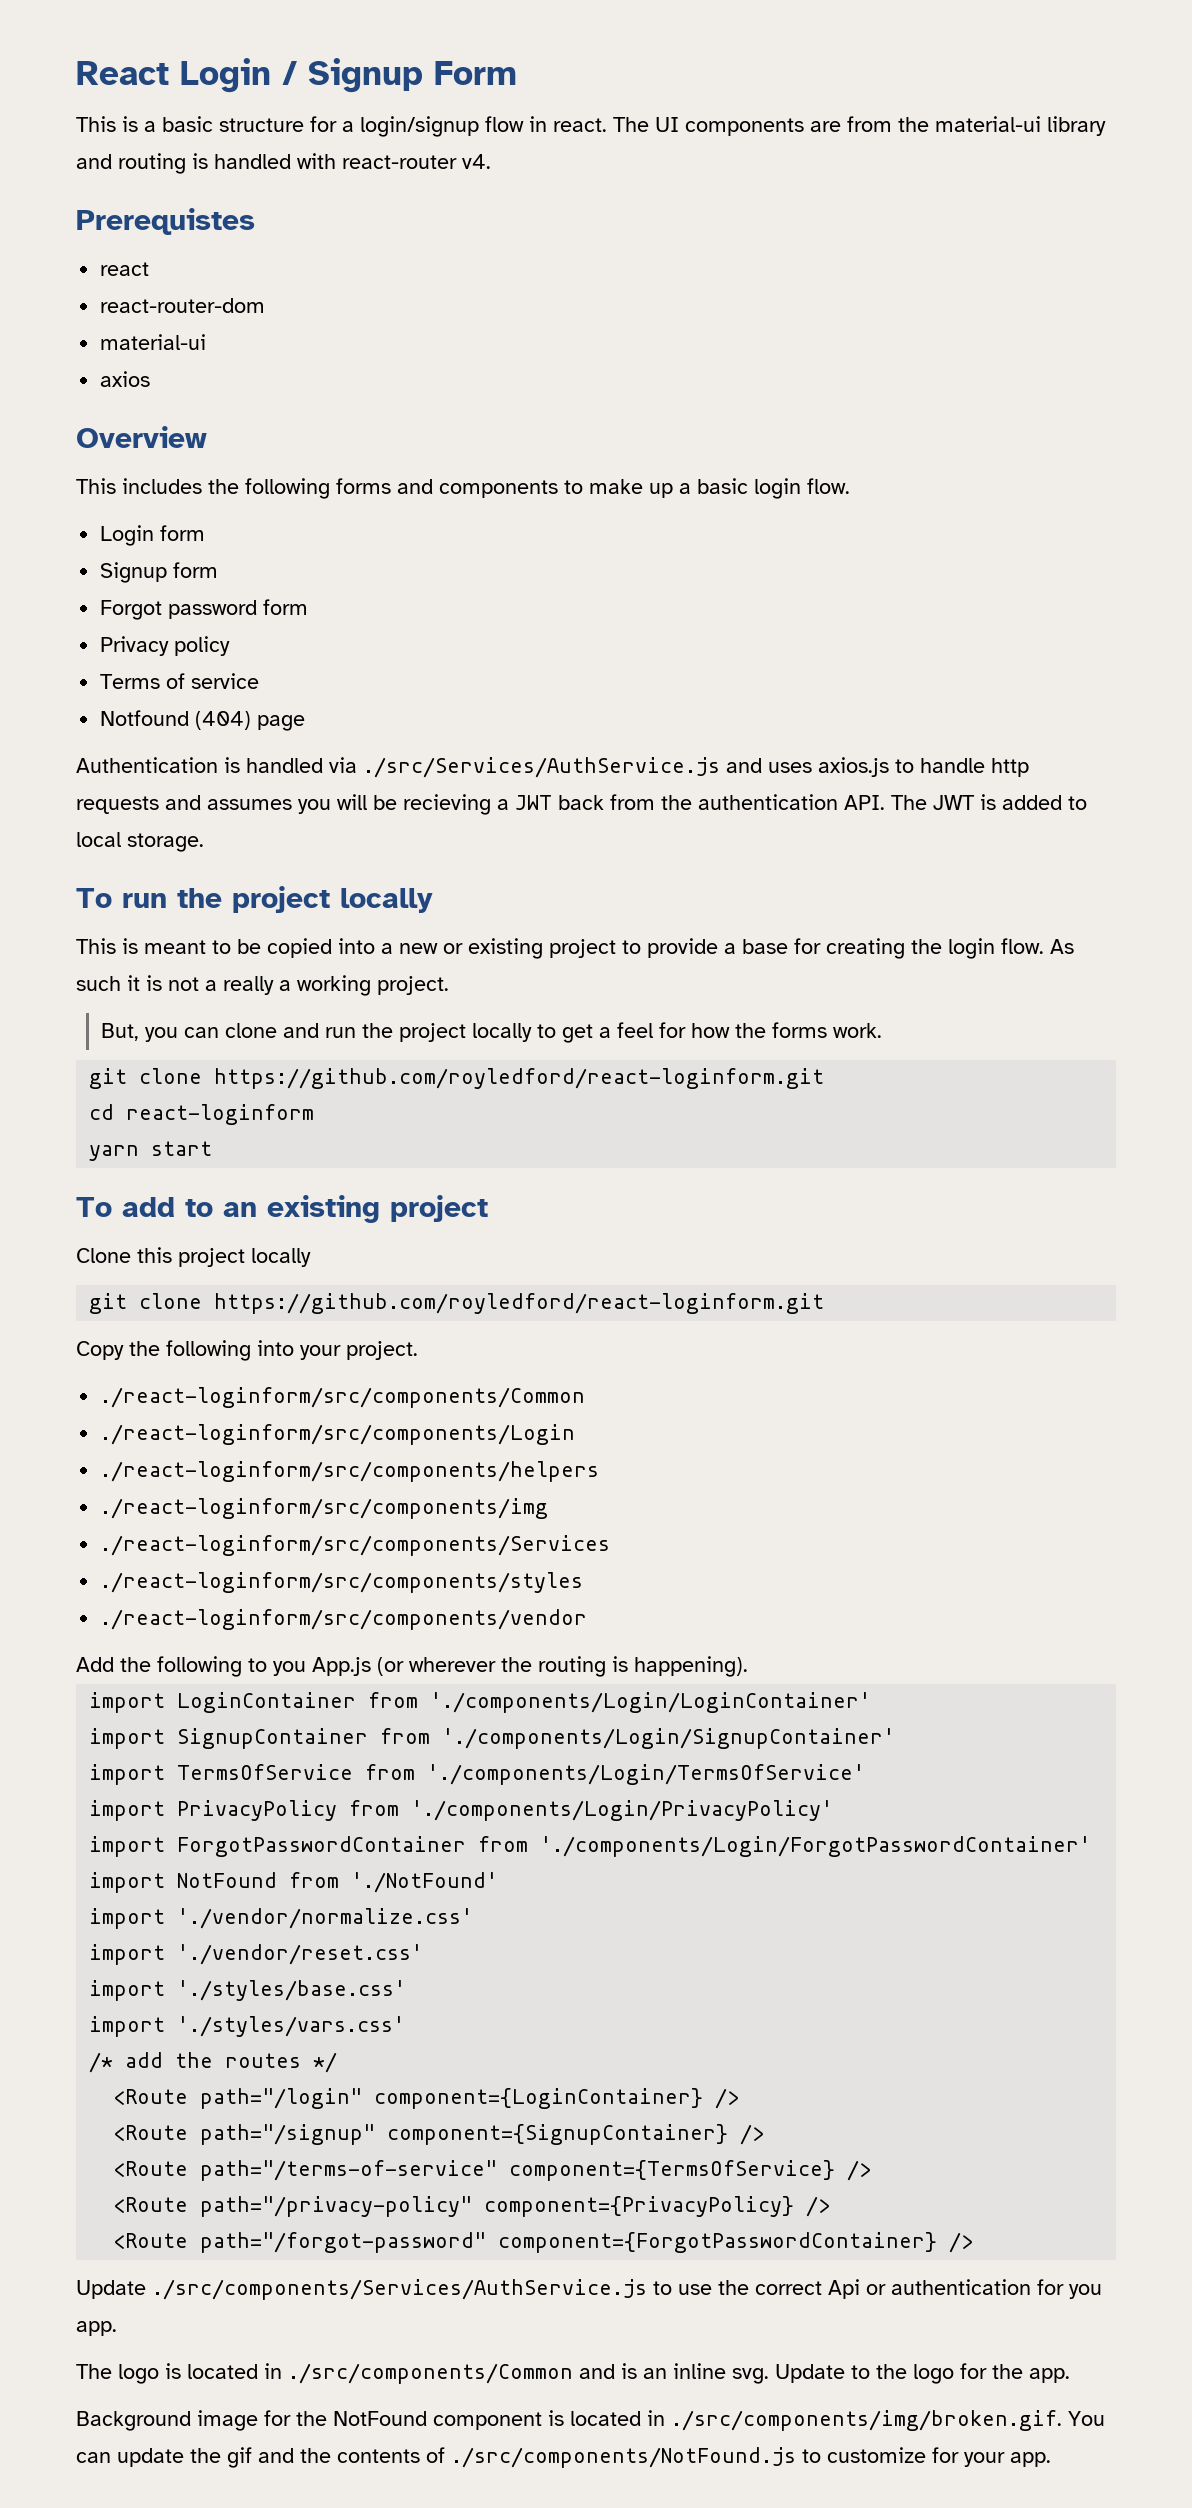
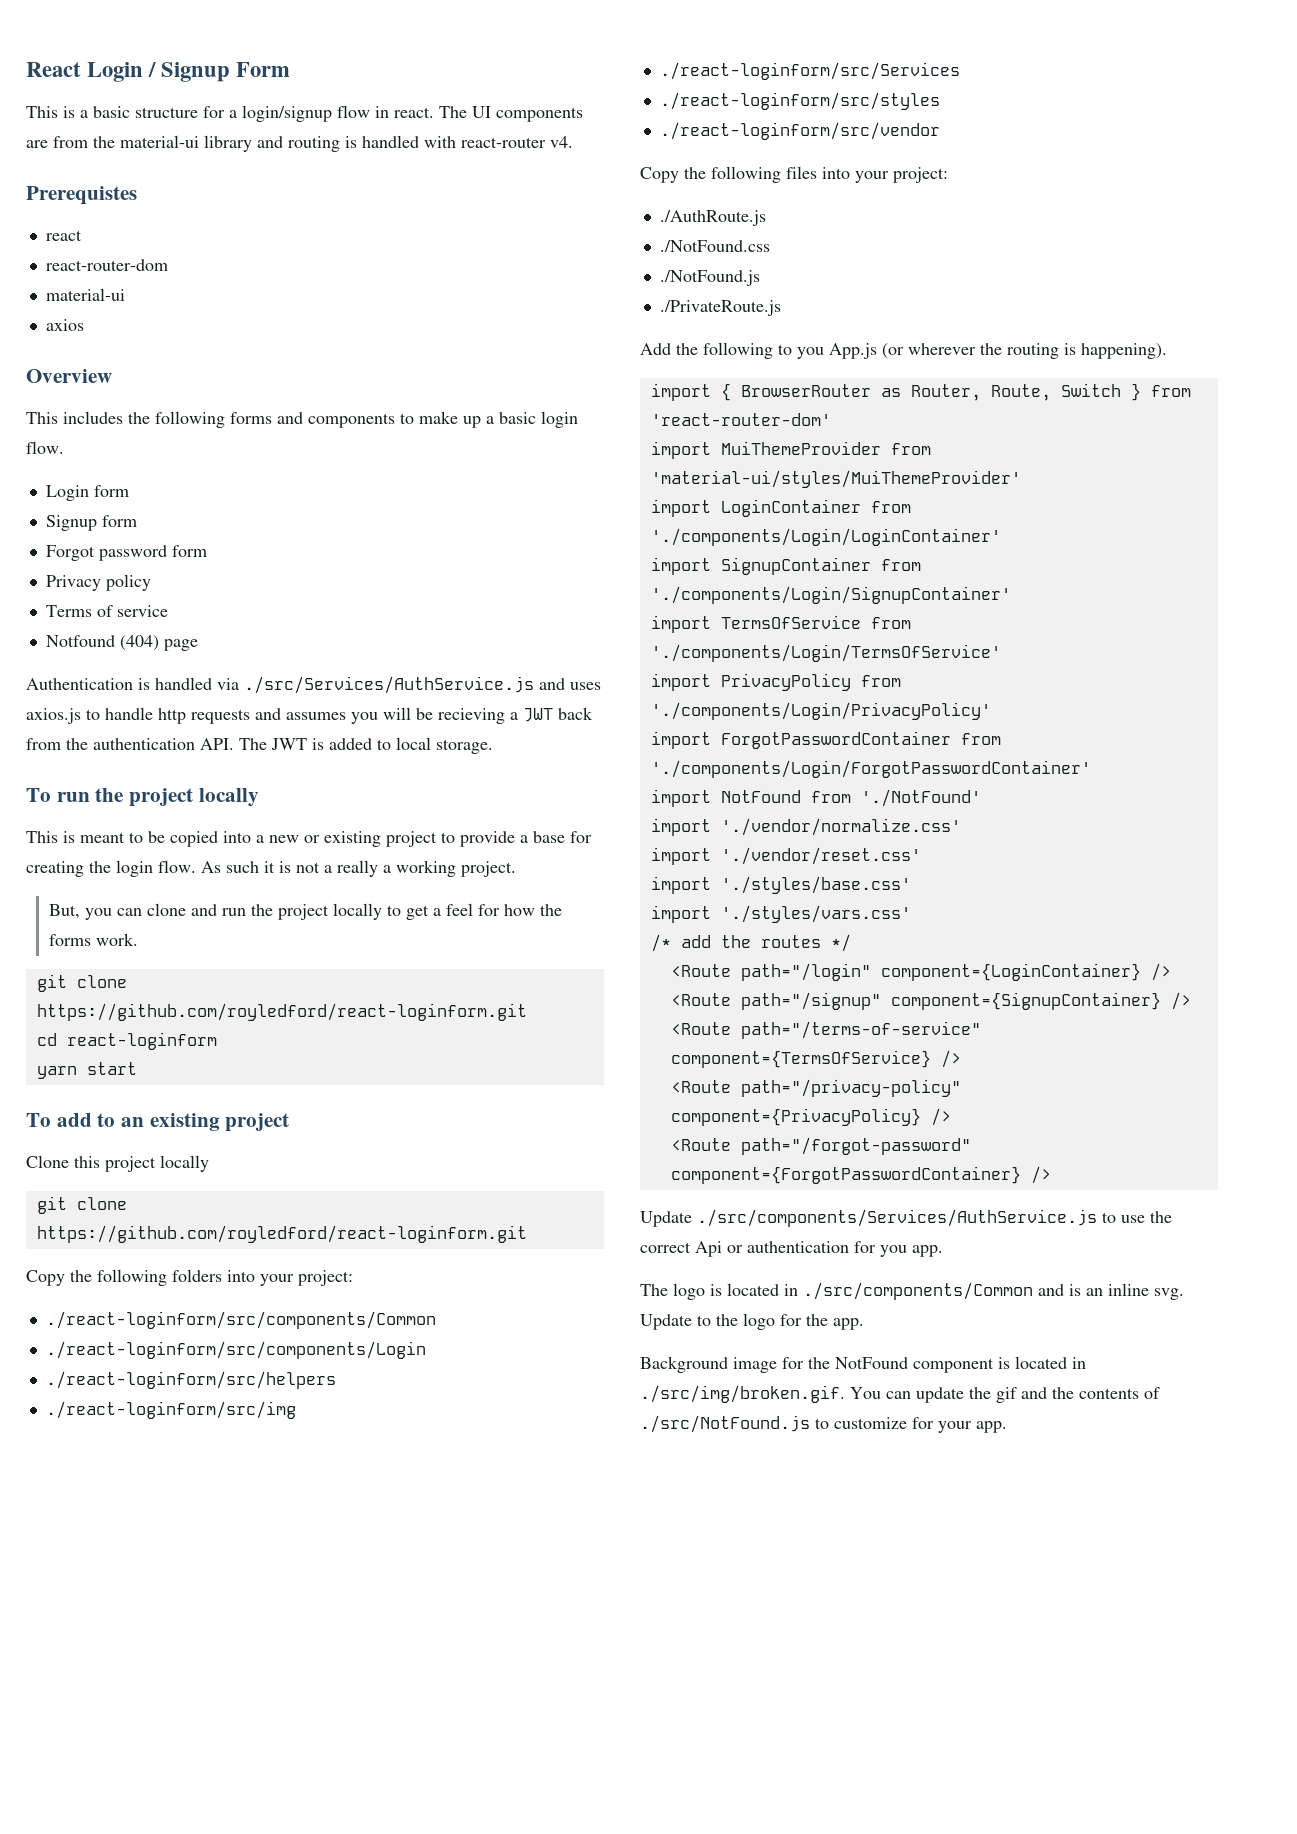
- Copy the following into your project.
+ Copy the following folders into your project:
- ./react-loginform/src/components/helpers
- ./react-loginform/src/components/img
- ./react-loginform/src/components/Services
- ./react-loginform/src/components/styles
- ./react-loginform/src/components/vendor
+ ./react-loginform/src/helpers
+ ./react-loginform/src/img
+ ./react-loginform/src/Services
+ ./react-loginform/src/styles
+ ./react-loginform/src/vendor
+ Copy the following files into your project:
+ ./AuthRoute.js
+ ./NotFound.css
+ ./NotFound.js
+ ./PrivateRoute.js
+ import { BrowserRouter as Router, Route, Switch } from 'react-router-dom'
+ import MuiThemeProvider from 'material-ui/styles/MuiThemeProvider'
- Background image for the NotFound component is located in ./src/components/img/broken.gif. You can update the gif and the contents of ./src/components/NotFound.js to customize for your app.
+ Background image for the NotFound component is located in ./src/img/broken.gif. You can update the gif and the contents of ./src/NotFound.js to customize for your app.

